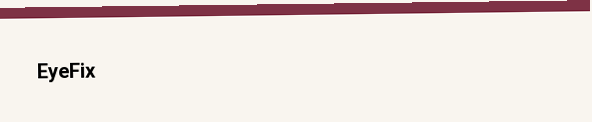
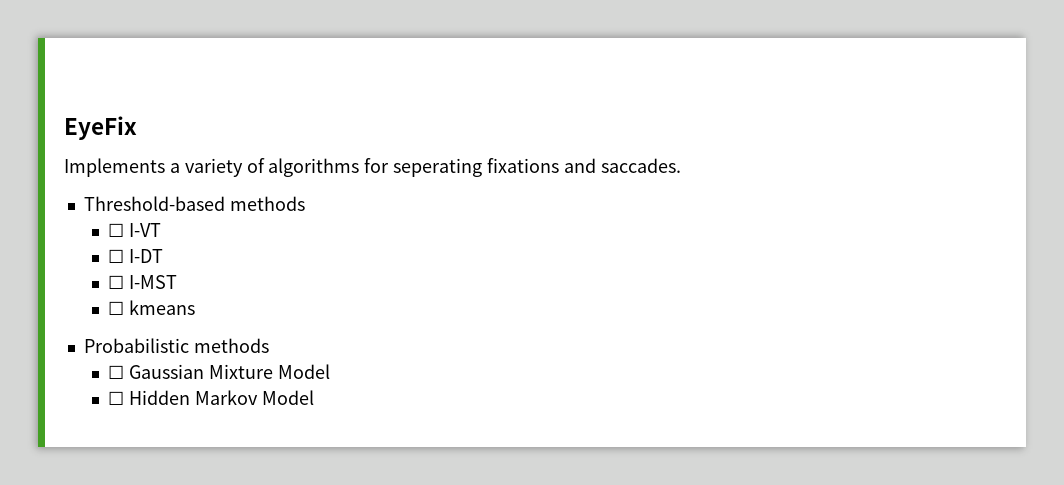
+ Implements a variety of algorithms for seperating fixations and saccades.
+ Threshold-based methods
+ ☐ I-VT
+ ☐ I-DT
+ ☐ I-MST
+ ☐ kmeans
+ Probabilistic methods
+ ☐ Gaussian Mixture Model
+ ☐ Hidden Markov Model

